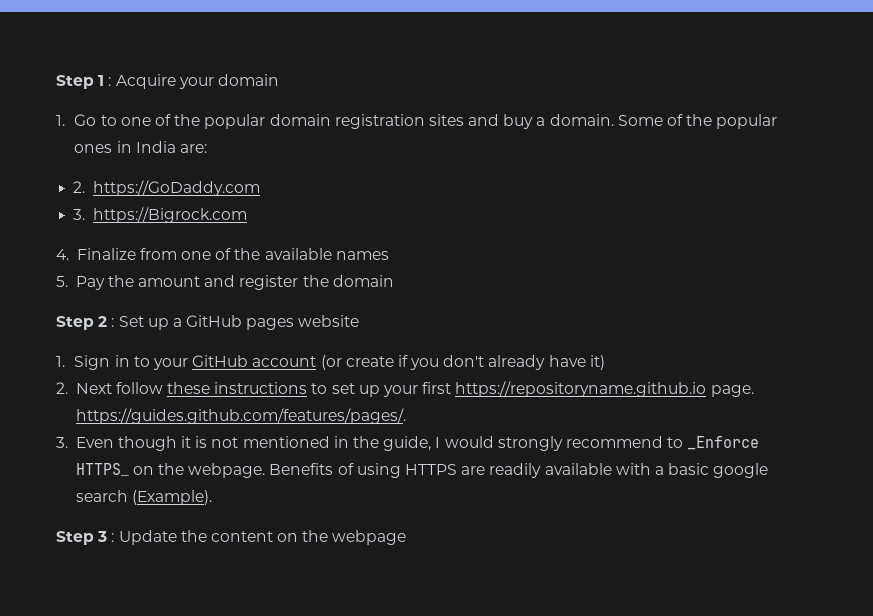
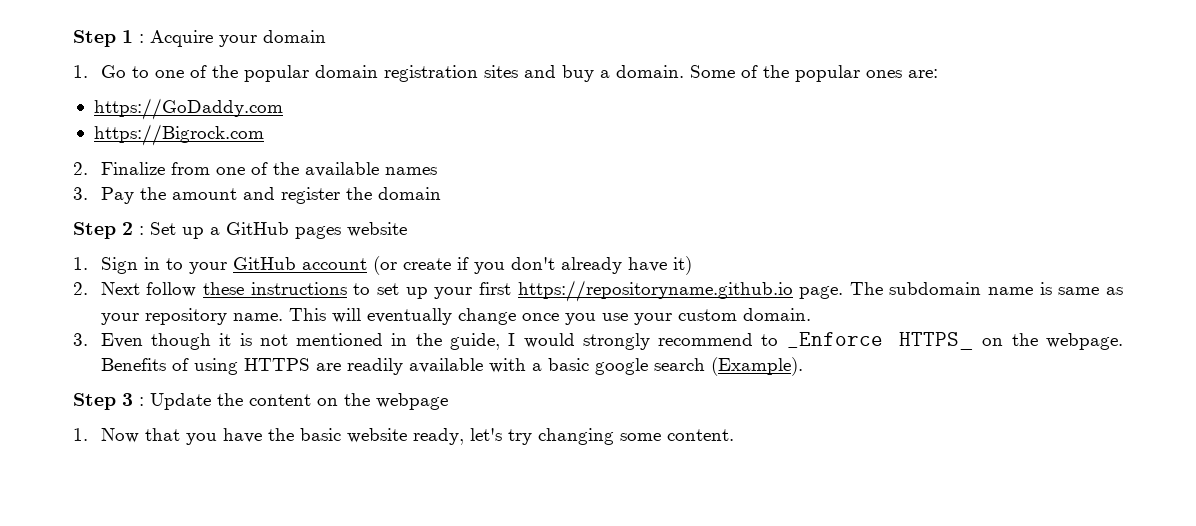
- Some of the popular ones in India are:
+ Some of the popular ones are:
- 2. https://GoDaddy.com
+ https://GoDaddy.com
- 3. https://Bigrock.com
+ https://Bigrock.com
- 4. Finalize from one of the available names
+ 2. Finalize from one of the available names
- 5. Pay the amount and register the domain
+ 3. Pay the amount and register the domain
- 2. Next follow these instructions to set up your first https://repositoryname.github.io page. https://guides.github.com/features/pages/.
+ 2. Next follow these instructions to set up your first https://repositoryname.github.io page. The subdomain name is same as your repository name. This will eventually change once you use your custom domain.
+ 1. Now that you have the basic website ready, let's try changing some content.

